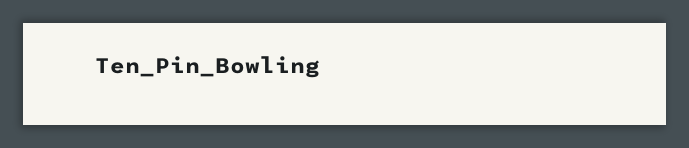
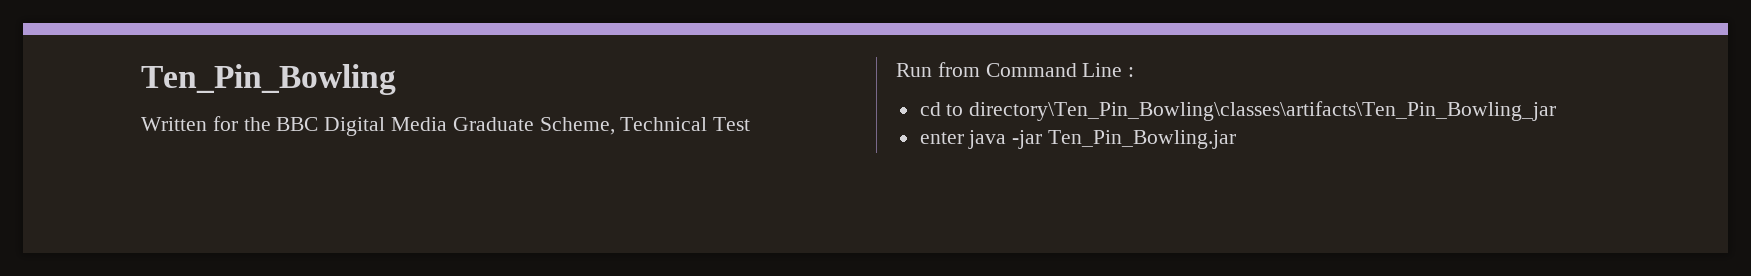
+ Written for the BBC Digital Media Graduate Scheme, Technical Test
+ Run from Command Line :
+ cd to directory\Ten_Pin_Bowling\classes\artifacts\Ten_Pin_Bowling_jar
+ enter java -jar Ten_Pin_Bowling.jar

